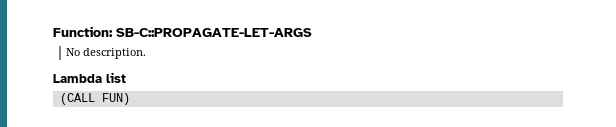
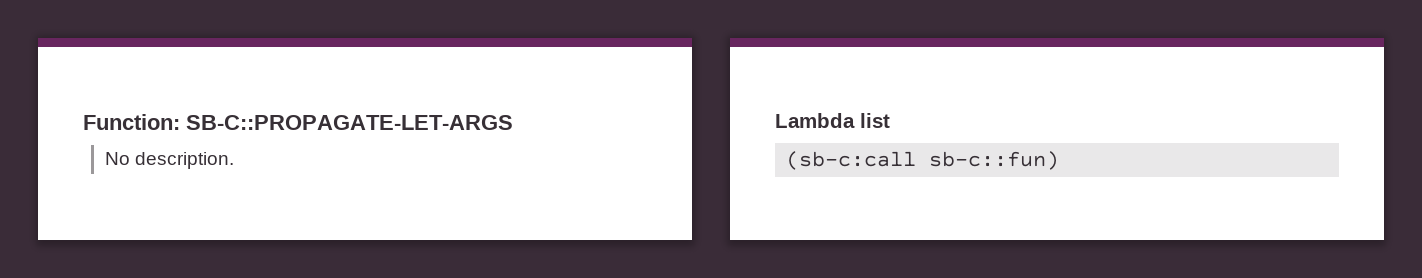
- (CALL FUN)
+ (sb-c:call sb-c::fun)

